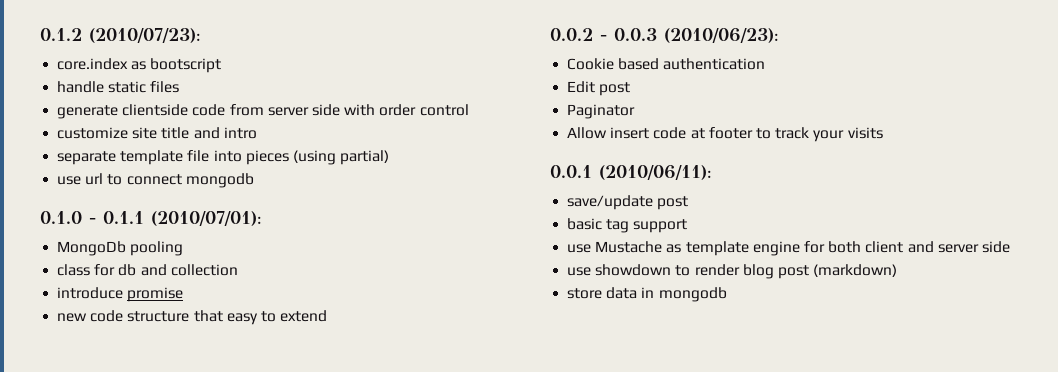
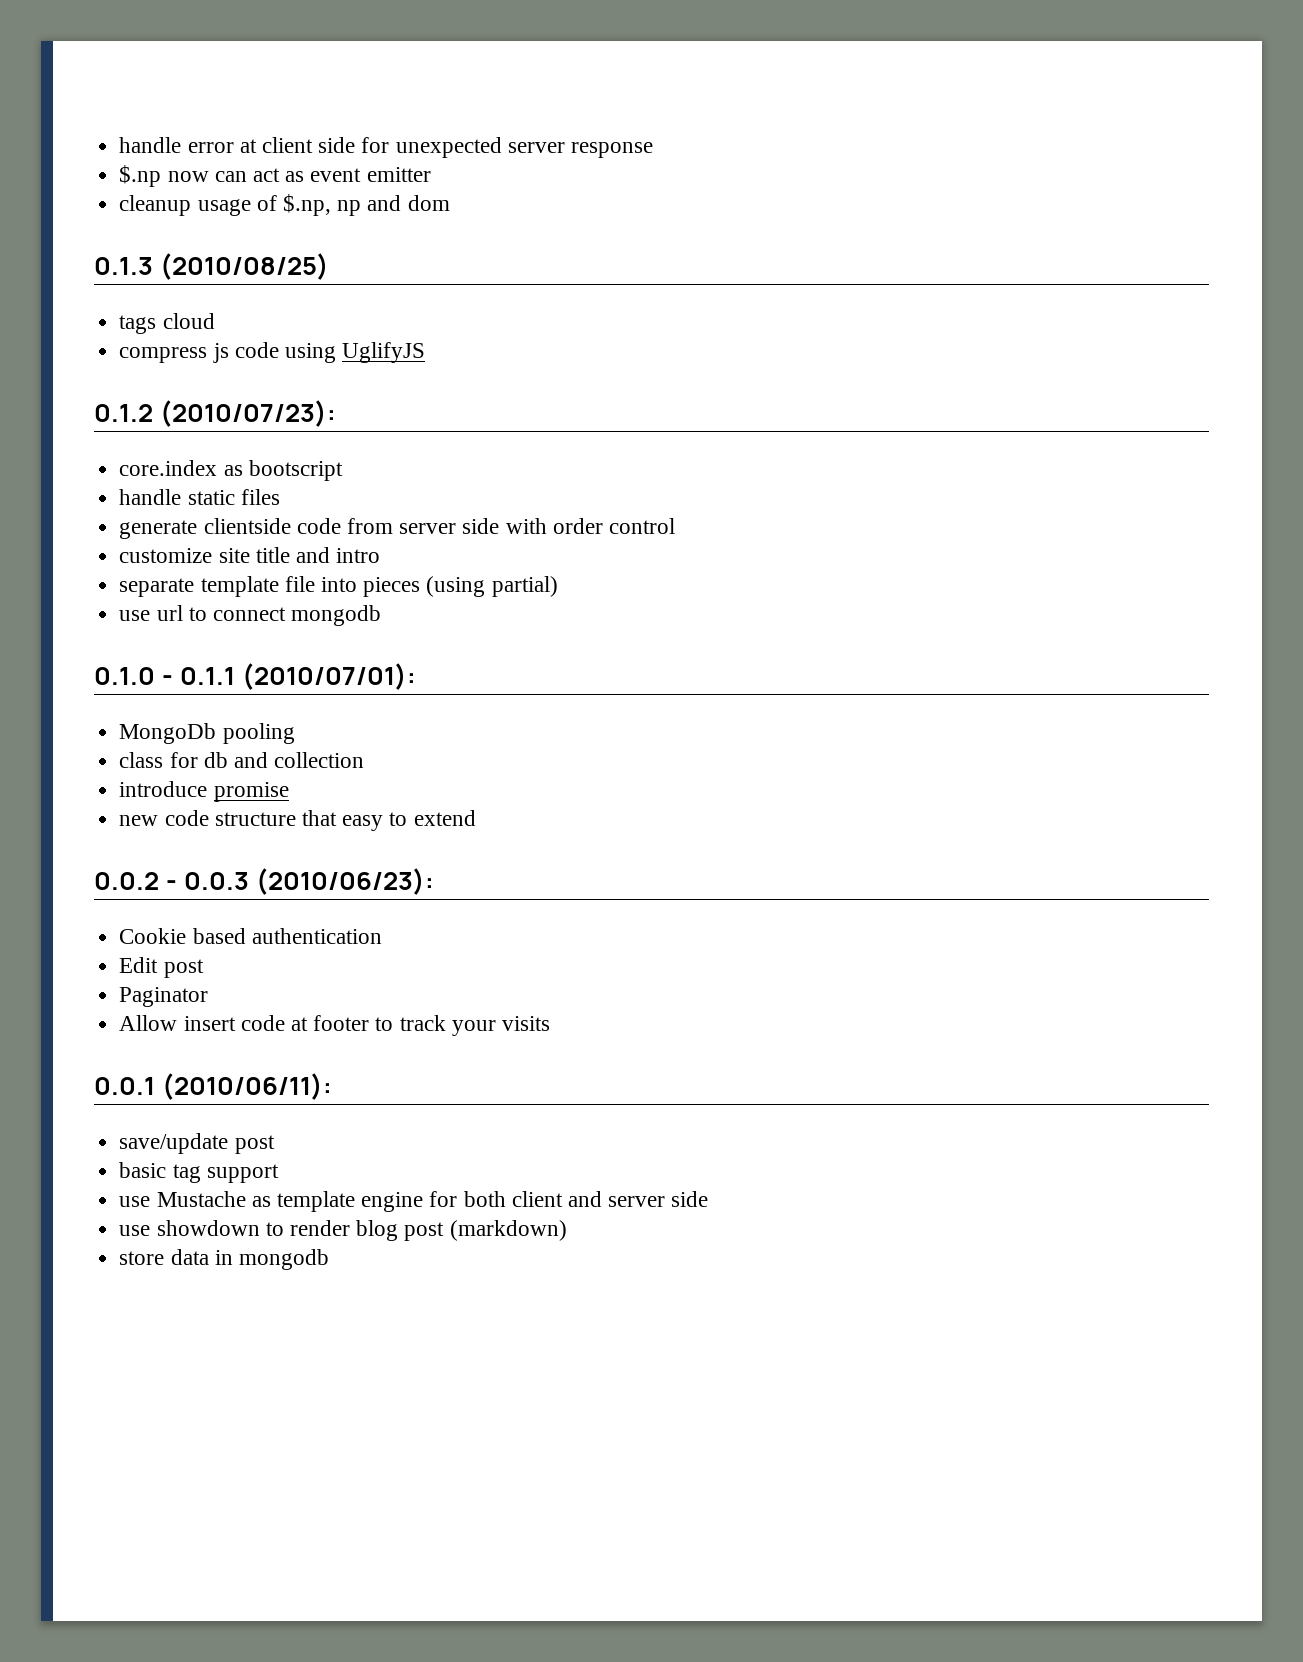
+ handle error at client side for unexpected server response
+ $.np now can act as event emitter
+ cleanup usage of $.np, np and dom
+ 0.1.3 (2010/08/25)
+ tags cloud
+ compress js code using UglifyJS

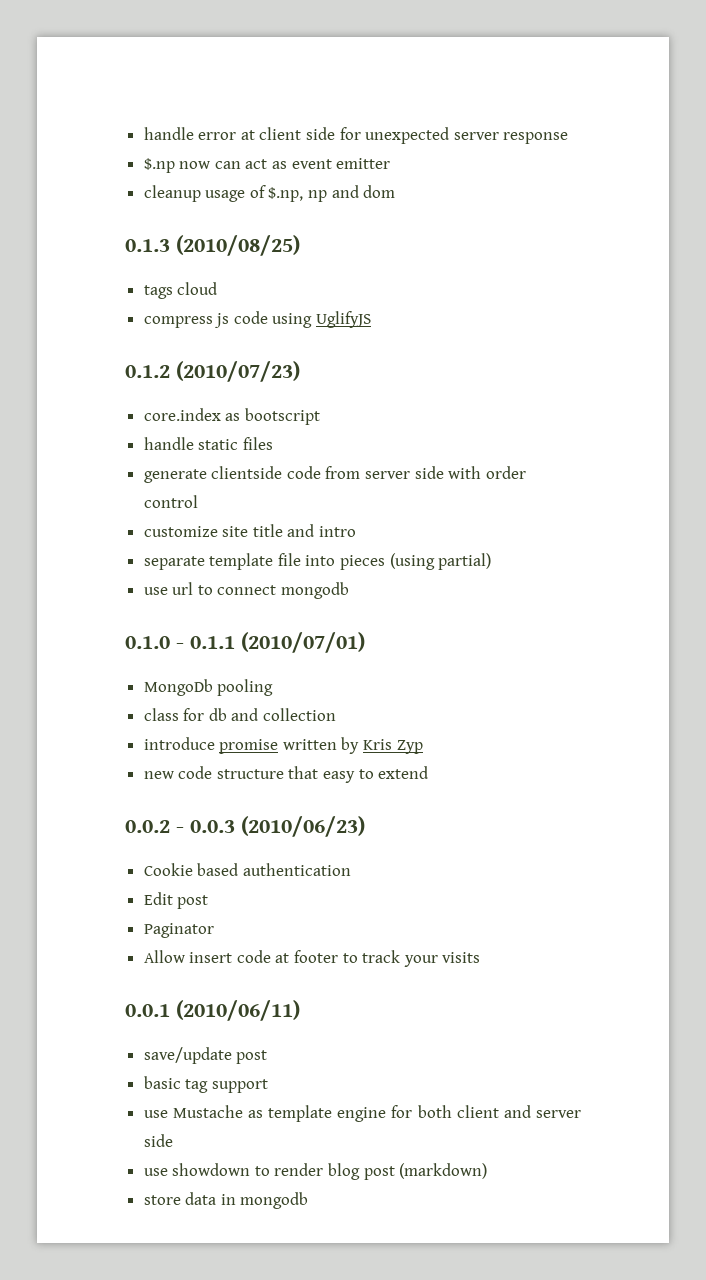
- 0.1.2 (2010/07/23):
+ 0.1.2 (2010/07/23)
- 0.1.0 - 0.1.1 (2010/07/01):
+ 0.1.0 - 0.1.1 (2010/07/01)
- introduce promise
+ introduce promise written by Kris Zyp
- 0.0.2 - 0.0.3 (2010/06/23):
+ 0.0.2 - 0.0.3 (2010/06/23)
- 0.0.1 (2010/06/11):
+ 0.0.1 (2010/06/11)

